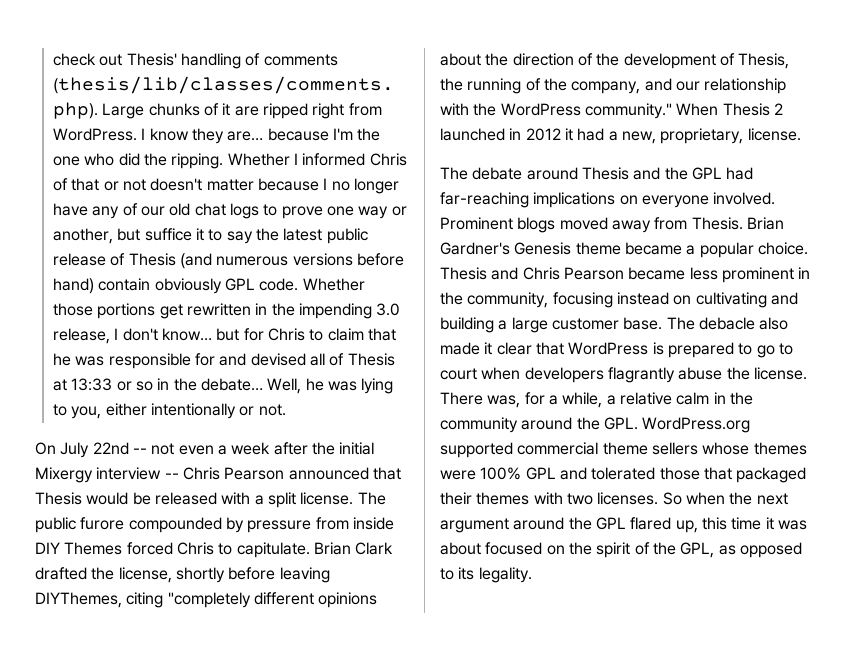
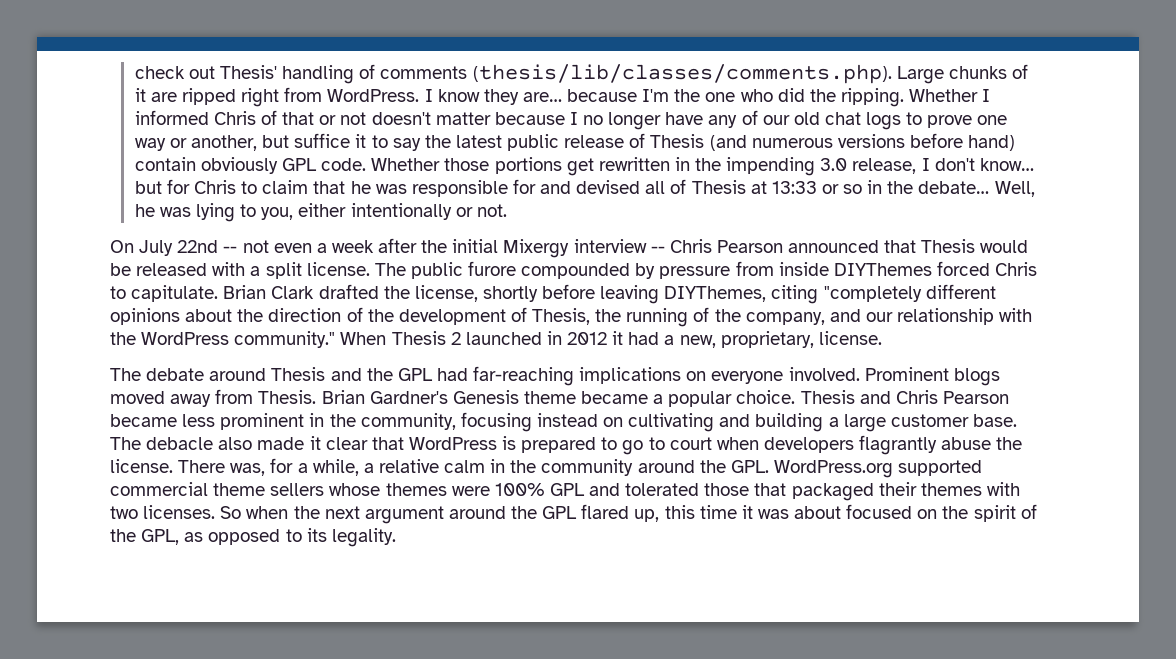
- The public furore compounded by pressure from inside DIY Themes forced Chris to capitulate.
+ The public furore compounded by pressure from inside DIYThemes forced Chris to capitulate.

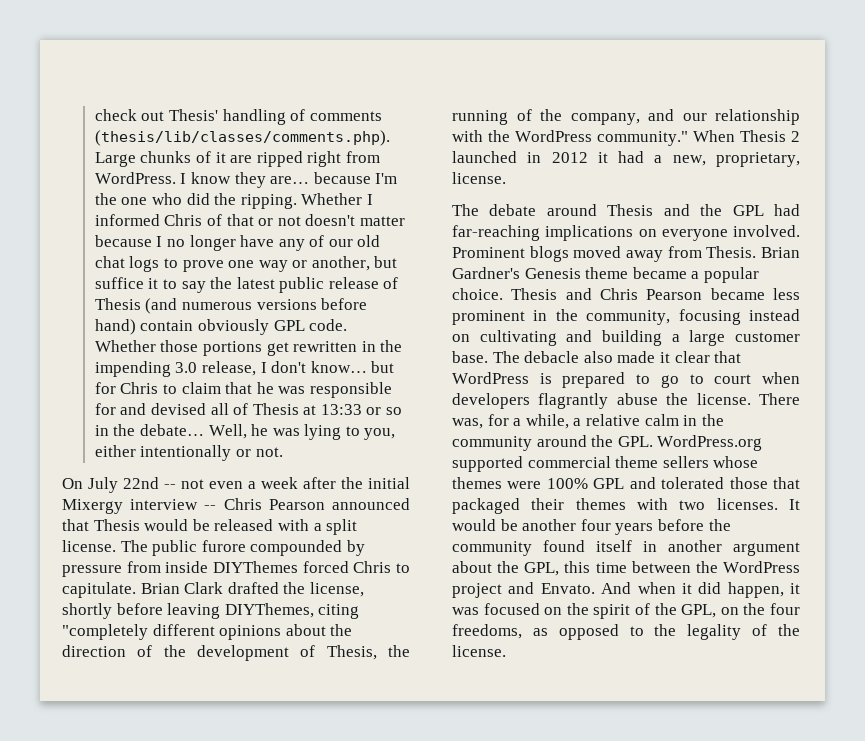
- So when the next argument around the GPL flared up, this time it was about focused on the spirit of the GPL, as opposed to its legality.
+ It would be another four years before the community found itself in another argument about the GPL, this time between the WordPress project and Envato. And when it did happen, it was focused on the spirit of the GPL, on the four freedoms, as opposed to the legality of the license.

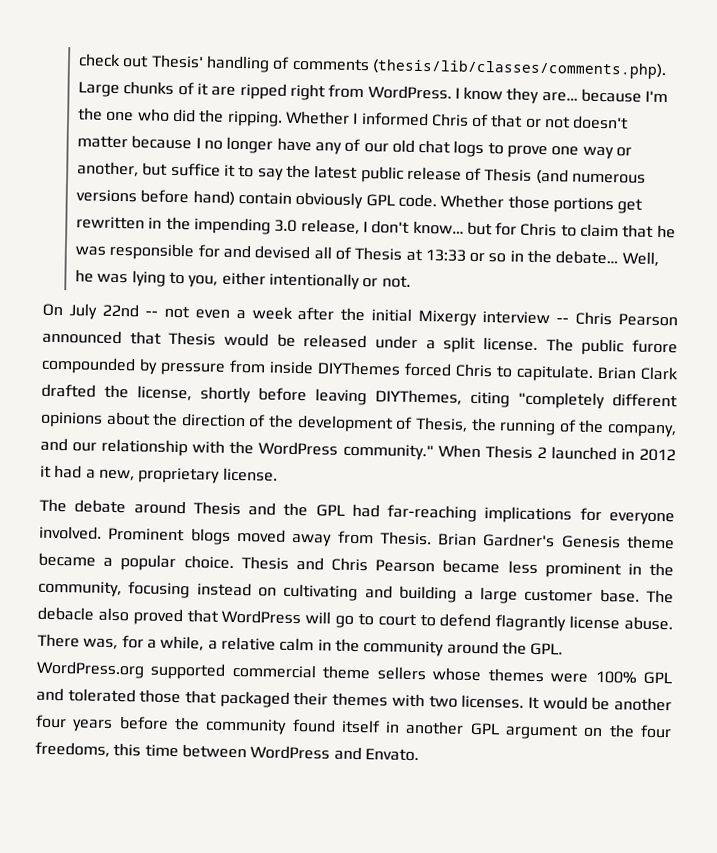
- On July 22nd -- not even a week after the initial Mixergy interview -- Chris Pearson announced that Thesis would be released with a split license.
+ On July 22nd -- not even a week after the initial Mixergy interview -- Chris Pearson announced that Thesis would be released under a split license.
- When Thesis 2 launched in 2012 it had a new, proprietary, license.
+ When Thesis 2 launched in 2012 it had a new, proprietary license.
- The debate around Thesis and the GPL had far-reaching implications on everyone involved.
+ The debate around Thesis and the GPL had far-reaching implications for everyone involved.
- The debacle also made it clear that WordPress is prepared to go to court when developers flagrantly abuse the license.
+ The debacle also proved that WordPress will go to court to defend flagrantly license abuse.
- It would be another four years before the community found itself in another argument about the GPL, this time between the WordPress project and Envato. And when it did happen, it was focused on the spirit of the GPL, on the four freedoms, as opposed to the legality of the license.
+ It would be another four years before the community found itself in another GPL argument on the four freedoms, this time between WordPress and Envato.

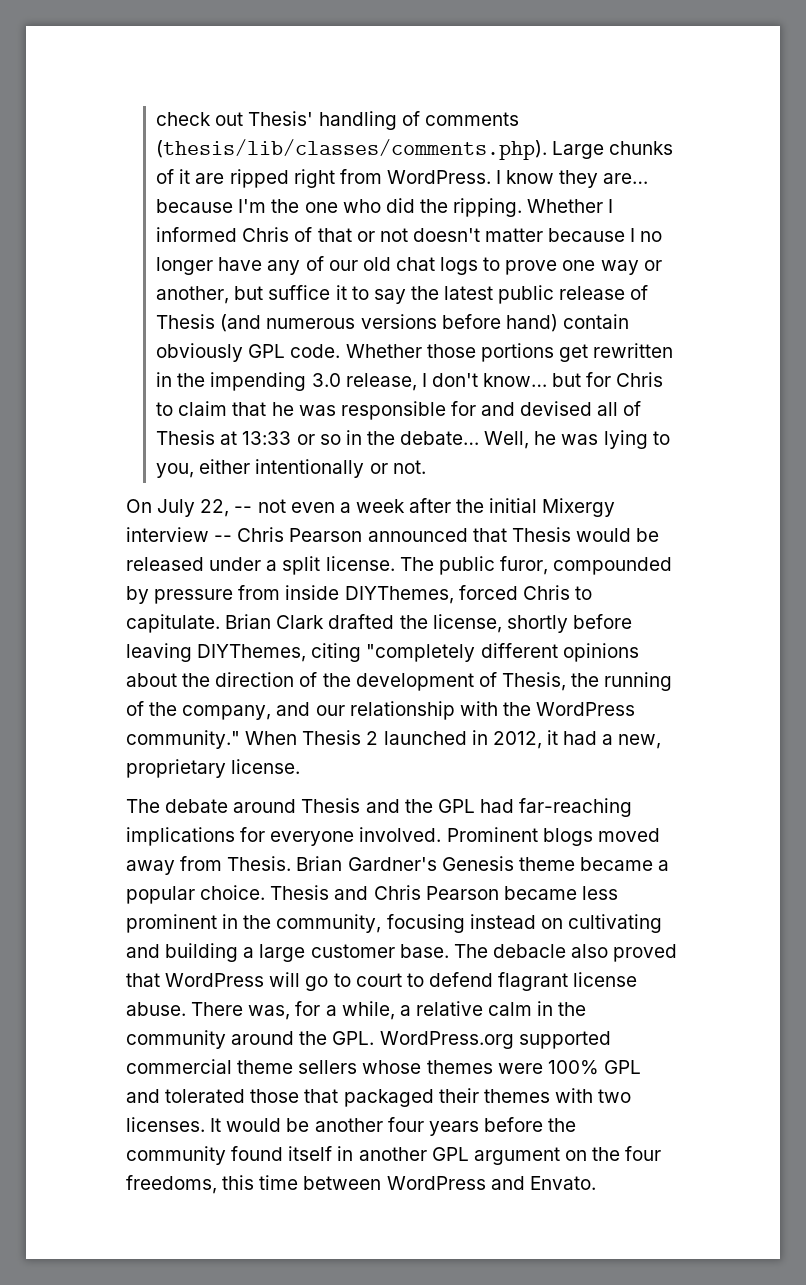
- On July 22nd -- not even a week after the initial Mixergy interview -- Chris Pearson announced that Thesis would be released under a split license.
+ On July 22, -- not even a week after the initial Mixergy interview -- Chris Pearson announced that Thesis would be released under a split license.
- The public furore compounded by pressure from inside DIYThemes forced Chris to capitulate.
+ The public furor, compounded by pressure from inside DIYThemes, forced Chris to capitulate.
- When Thesis 2 launched in 2012 it had a new, proprietary license.
+ When Thesis 2 launched in 2012, it had a new, proprietary license.
- The debacle also proved that WordPress will go to court to defend flagrantly license abuse.
+ The debacle also proved that WordPress will go to court to defend flagrant license abuse.

